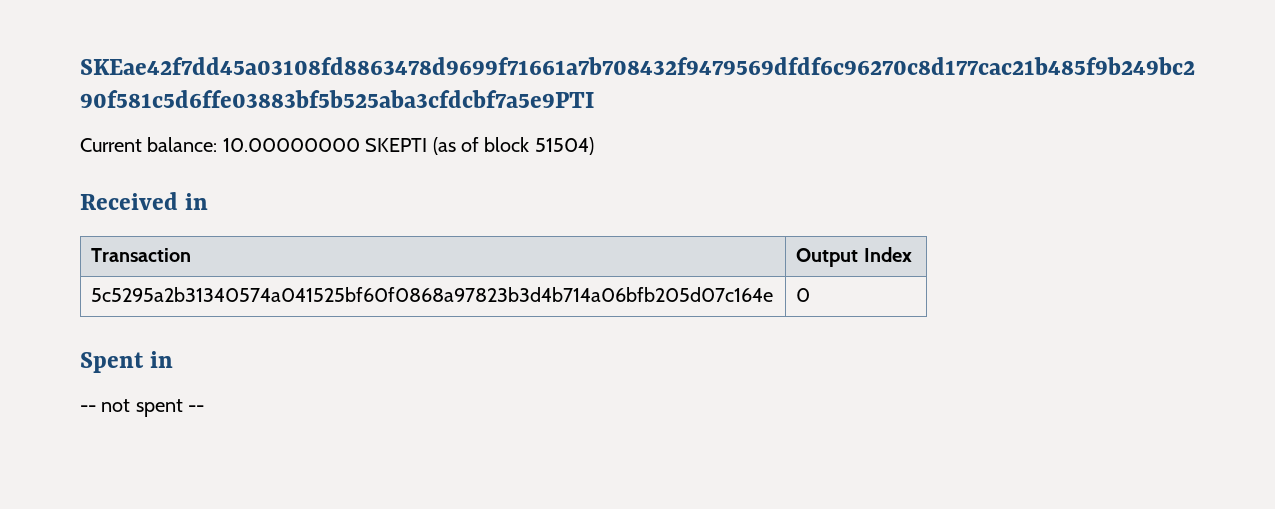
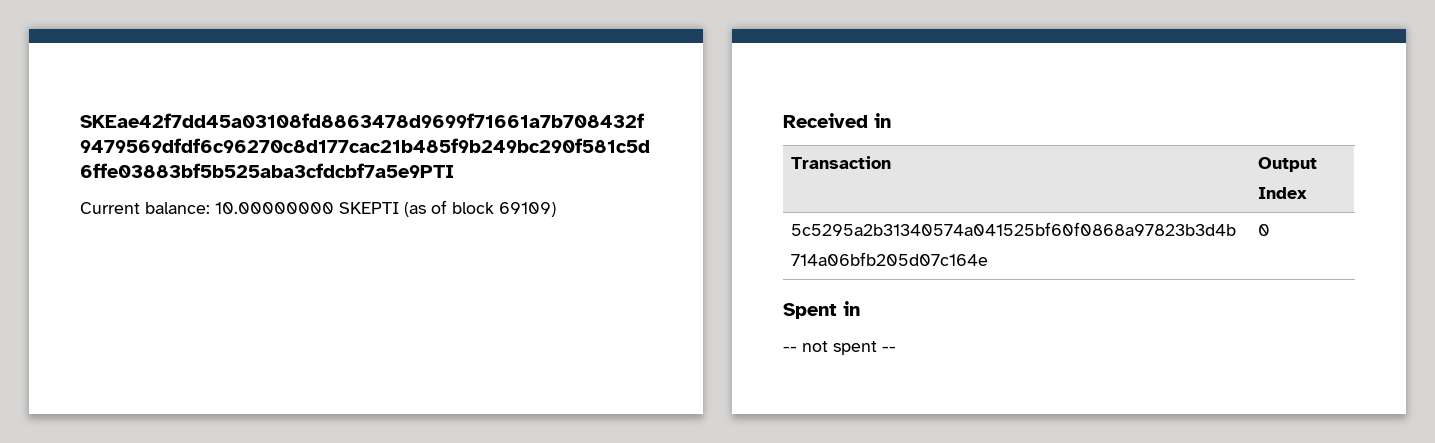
- Current balance: 10.00000000 SKEPTI (as of block 51504)
+ Current balance: 10.00000000 SKEPTI (as of block 69109)

